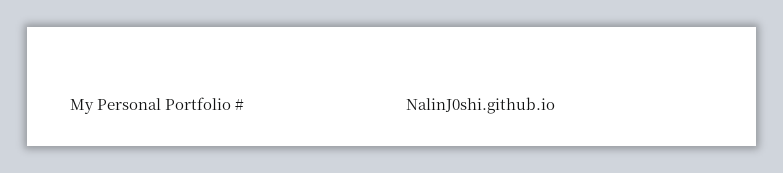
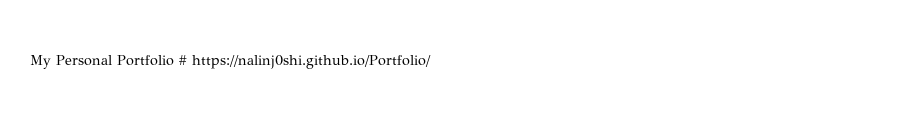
- My Personal Portfolio # NalinJ0shi.github.io
+ My Personal Portfolio # https://nalinj0shi.github.io/Portfolio/

